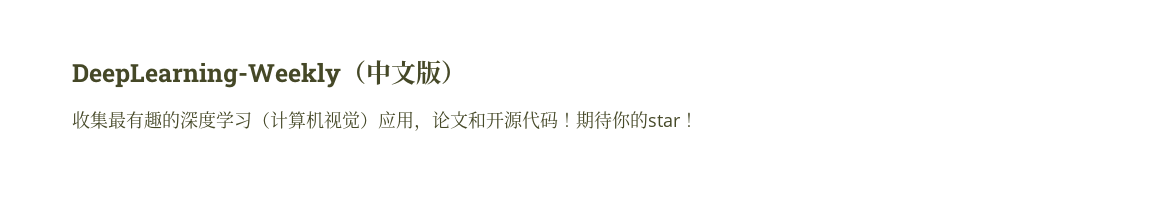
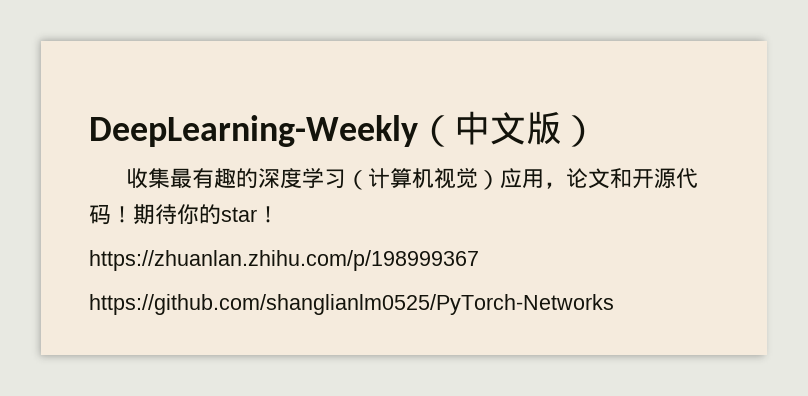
+ https://zhuanlan.zhihu.com/p/198999367
+ https://github.com/shanglianlm0525/PyTorch-Networks

